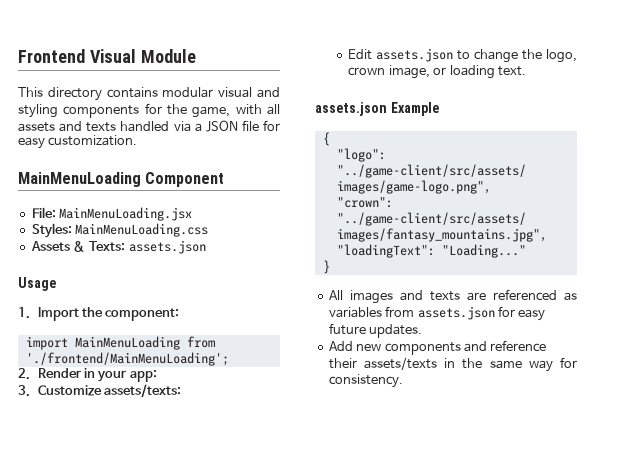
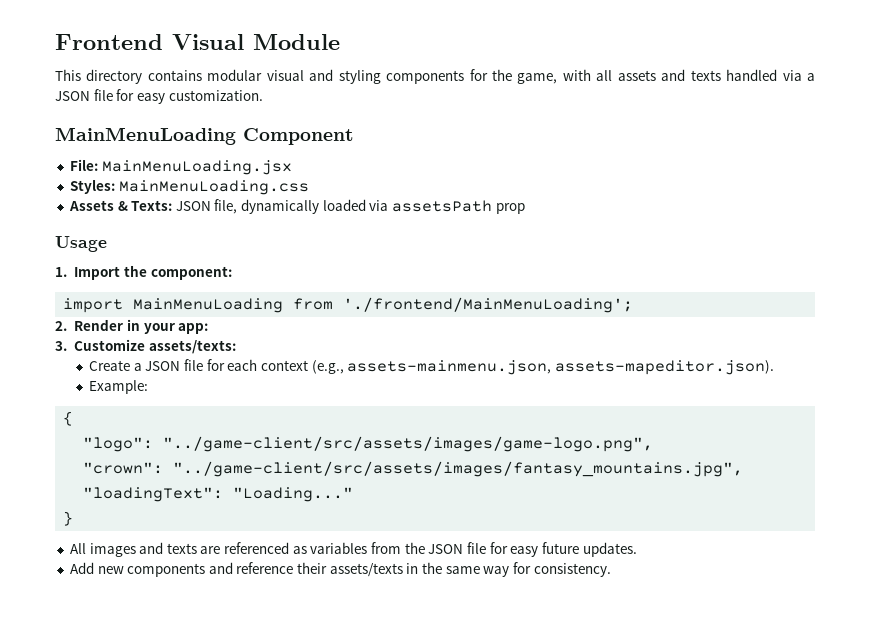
- Assets & Texts: assets.json
+ Assets & Texts: JSON file, dynamically loaded via assetsPath prop
- Edit assets.json to change the logo, crown image, or loading text.
- assets.json Example
+ Create a JSON file for each context (e.g., assets-mainmenu.json, assets-mapeditor.json).
+ Example:
- All images and texts are referenced as variables from assets.json for easy future updates.
+ All images and texts are referenced as variables from the JSON file for easy future updates.

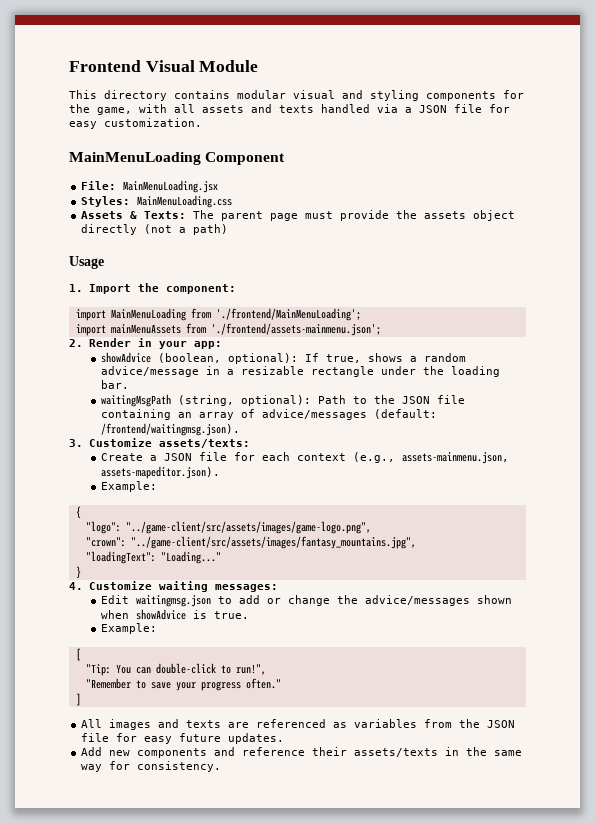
- Assets & Texts: JSON file, dynamically loaded via assetsPath prop
+ Assets & Texts: The parent page must provide the assets object directly (not a path)
+ import mainMenuAssets from './frontend/assets-mainmenu.json';
+ showAdvice (boolean, optional): If true, shows a random advice/message in a resizable rectangle under the loading bar.
+ waitingMsgPath (string, optional): Path to the JSON file containing an array of advice/messages (default: /frontend/waitingmsg.json).
+ 4. Customize waiting messages:
+ Edit waitingmsg.json to add or change the advice/messages shown when showAdvice is true.
+ Example:
+ [
+ "Tip: You can double-click to run!",
+ "Remember to save your progress often."
+ ]

